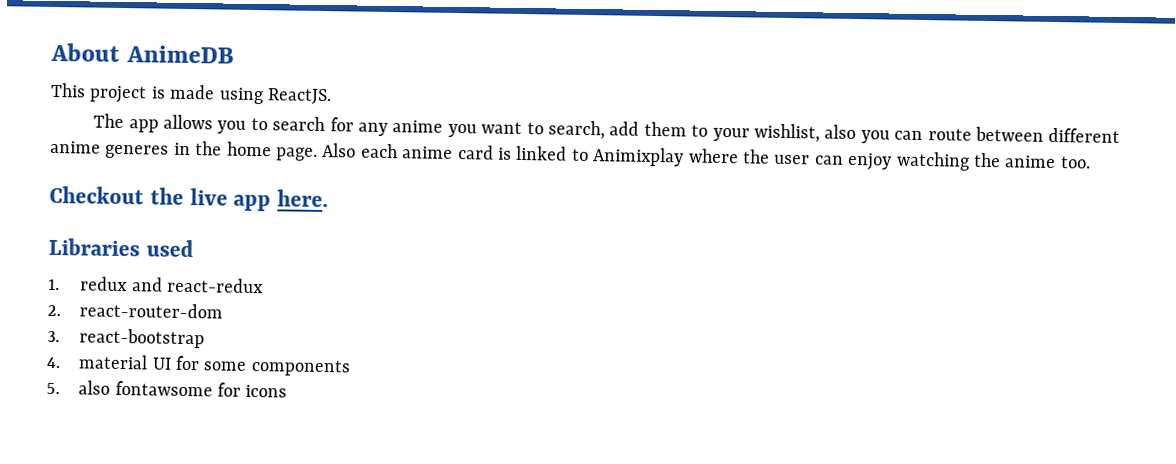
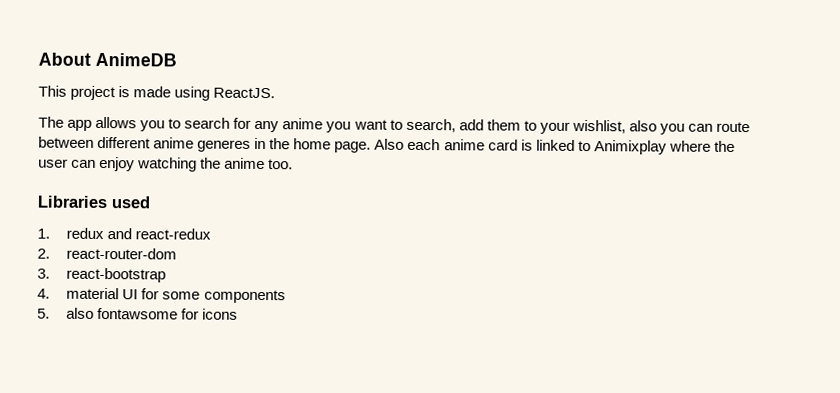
- Checkout the live app here.

